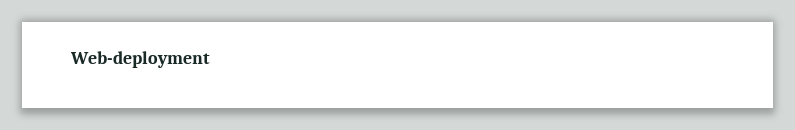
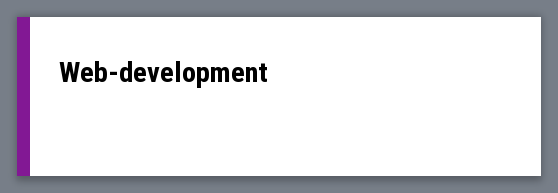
- Web-deployment
+ Web-development

